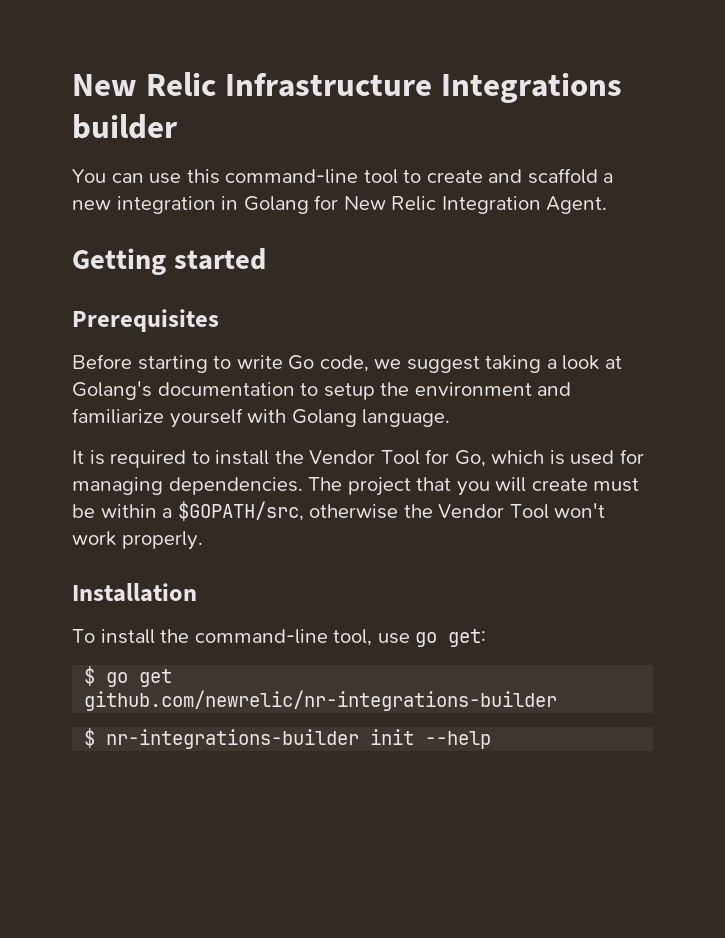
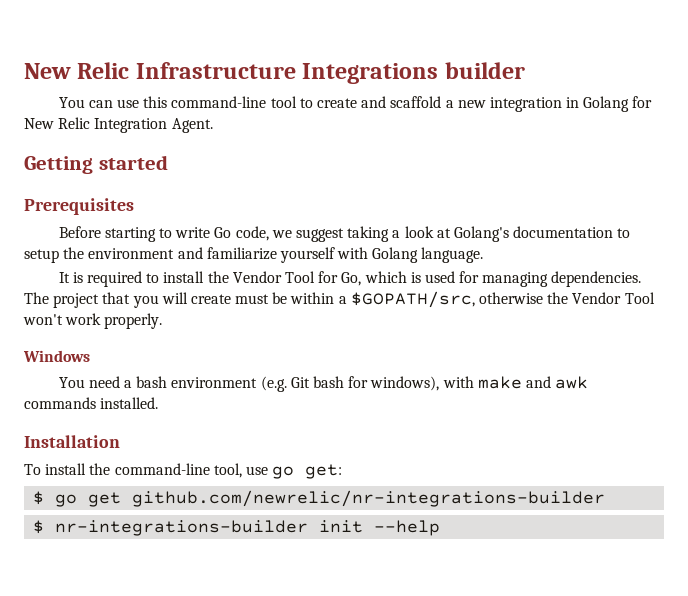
+ Windows
+ You need a bash environment (e.g. Git bash for windows), with make and awk commands installed.

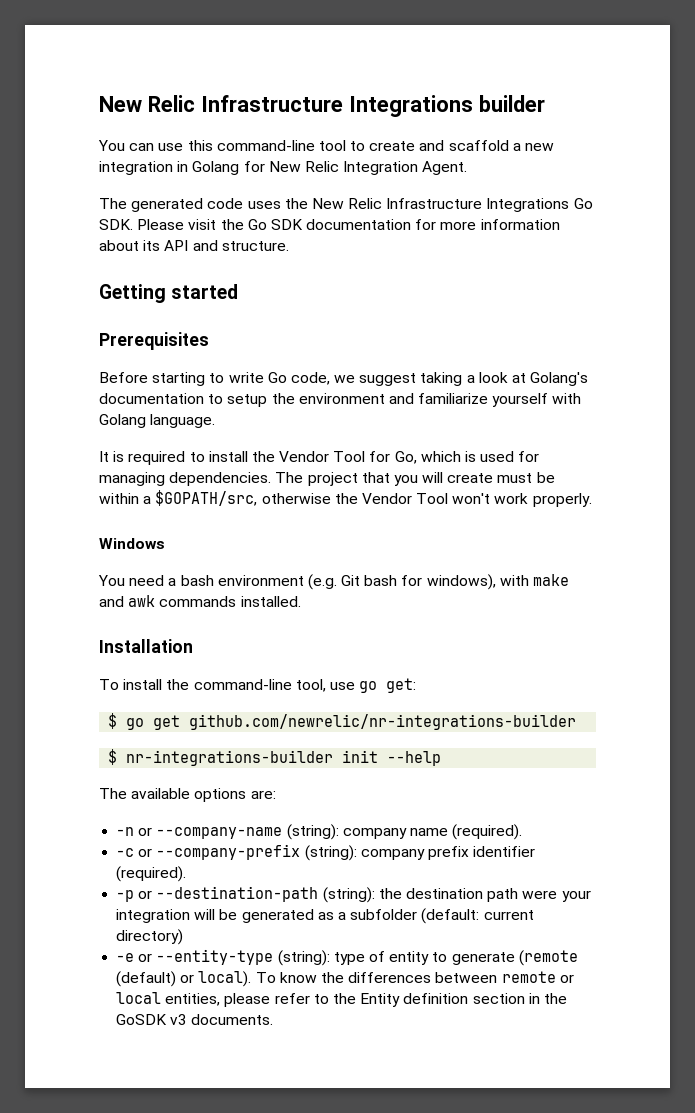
+ The generated code uses the New Relic Infrastructure Integrations Go SDK. Please visit the Go SDK documentation for more information about its API and structure.
+ The available options are:
+ -n or --company-name (string): company name (required).
+ -c or --company-prefix (string): company prefix identifier (required).
+ -p or --destination-path (string): the destination path were your integration will be generated as a subfolder (default: current directory)
+ -e or --entity-type (string): type of entity to generate (remote (default) or local). To know the differences between remote or local entities, please refer to the Entity definition section in the GoSDK v3 documents.

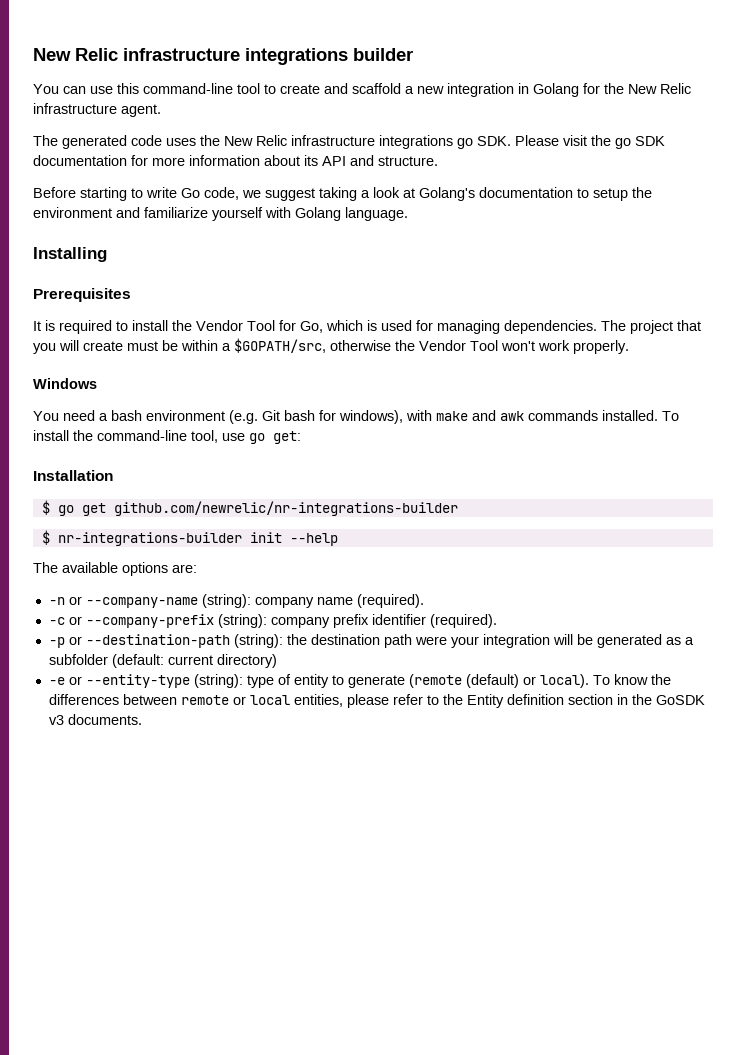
- New Relic Infrastructure Integrations builder
+ New Relic infrastructure integrations builder
- You can use this command-line tool to create and scaffold a new integration in Golang for New Relic Integration Agent.
+ You can use this command-line tool to create and scaffold a new integration in Golang for the New Relic infrastructure agent.
- The generated code uses the New Relic Infrastructure Integrations Go SDK. Please visit the Go SDK documentation for more information about its API and structure.
+ The generated code uses the New Relic infrastructure integrations go SDK. Please visit the go SDK documentation for more information about its API and structure.
- Getting started
- Prerequisites
+ Installing
+ Prerequisites
- You need a bash environment (e.g. Git bash for windows), with make and awk commands installed.
- Installation
- To install the command-line tool, use go get:
+ You need a bash environment (e.g. Git bash for windows), with make and awk commands installed. To install the command-line tool, use go get:
+ Installation

